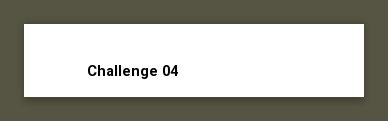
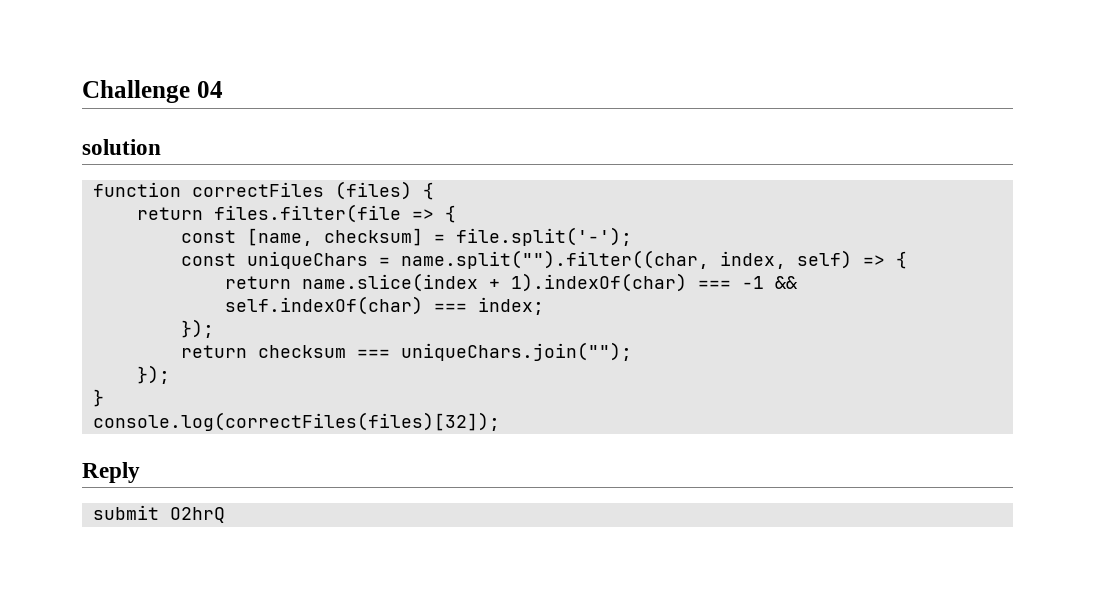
+ solution
+ function correctFiles (files) {
+ return files.filter(file => {
+ const [name, checksum] = file.split('-');
+ const uniqueChars = name.split("").filter((char, index, self) => {
+ return name.slice(index + 1).indexOf(char) === -1 && self.indexOf(char) === index;
+ });
+ return checksum === uniqueChars.join("");
+ });
+ }
+ console.log(correctFiles(files)[32]);
+ Reply
+ submit O2hrQ

